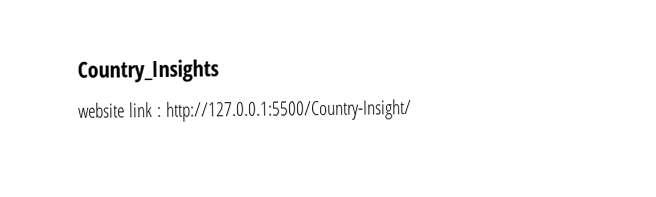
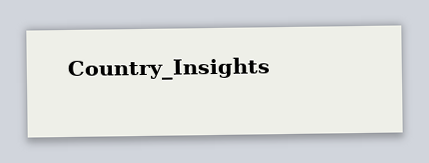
- website link : http://127.0.0.1:5500/Country-Insight/

